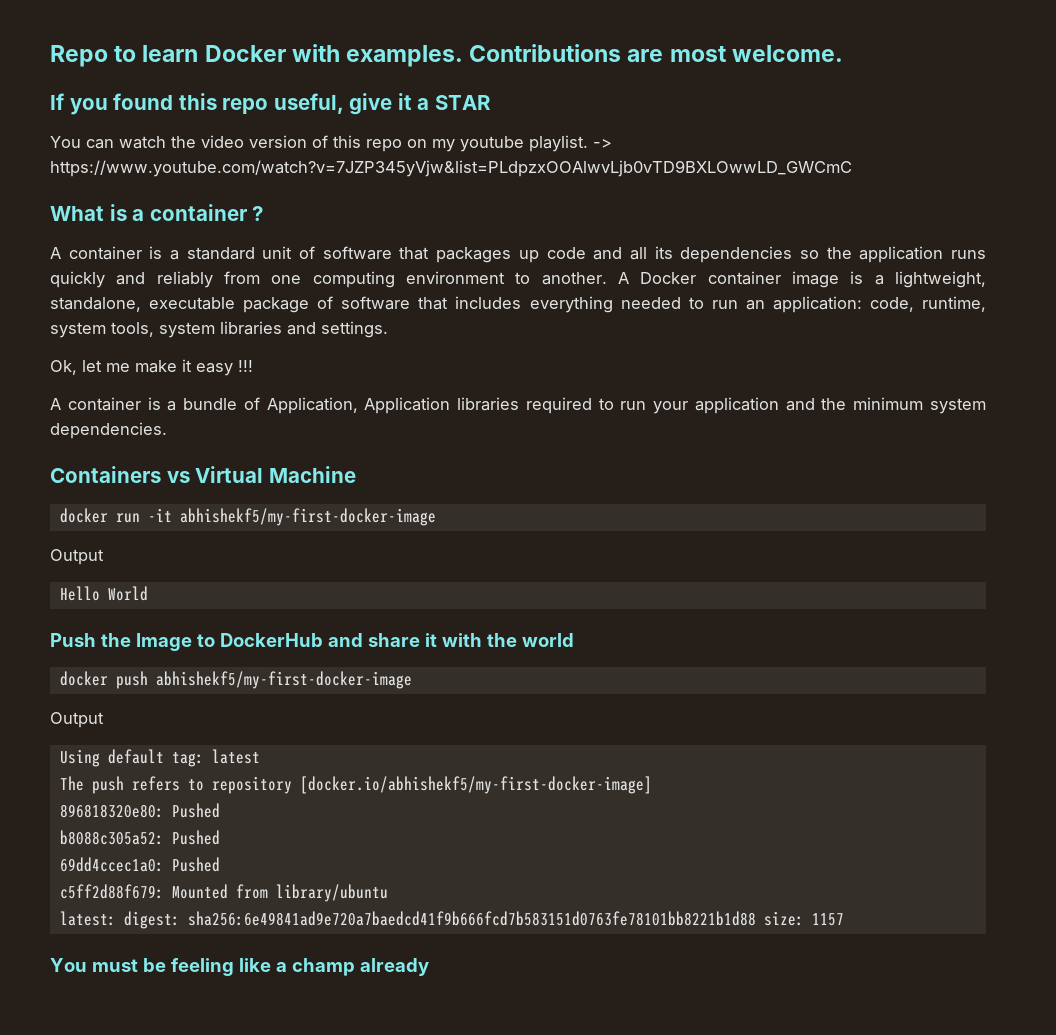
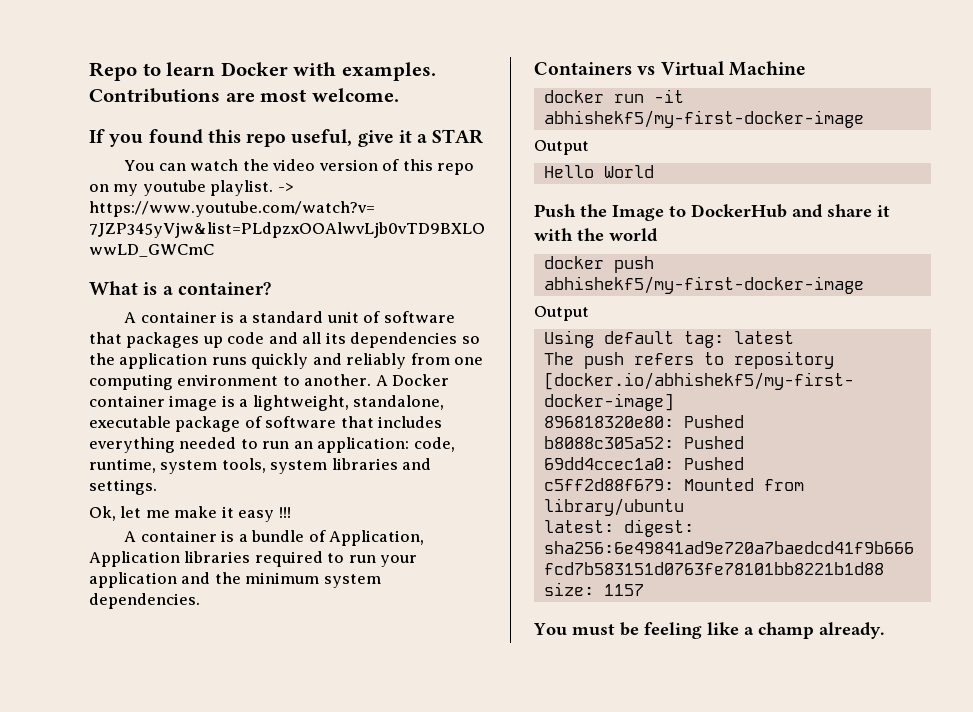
- What is a container ?
+ What is a container?
- You must be feeling like a champ already
+ You must be feeling like a champ already.

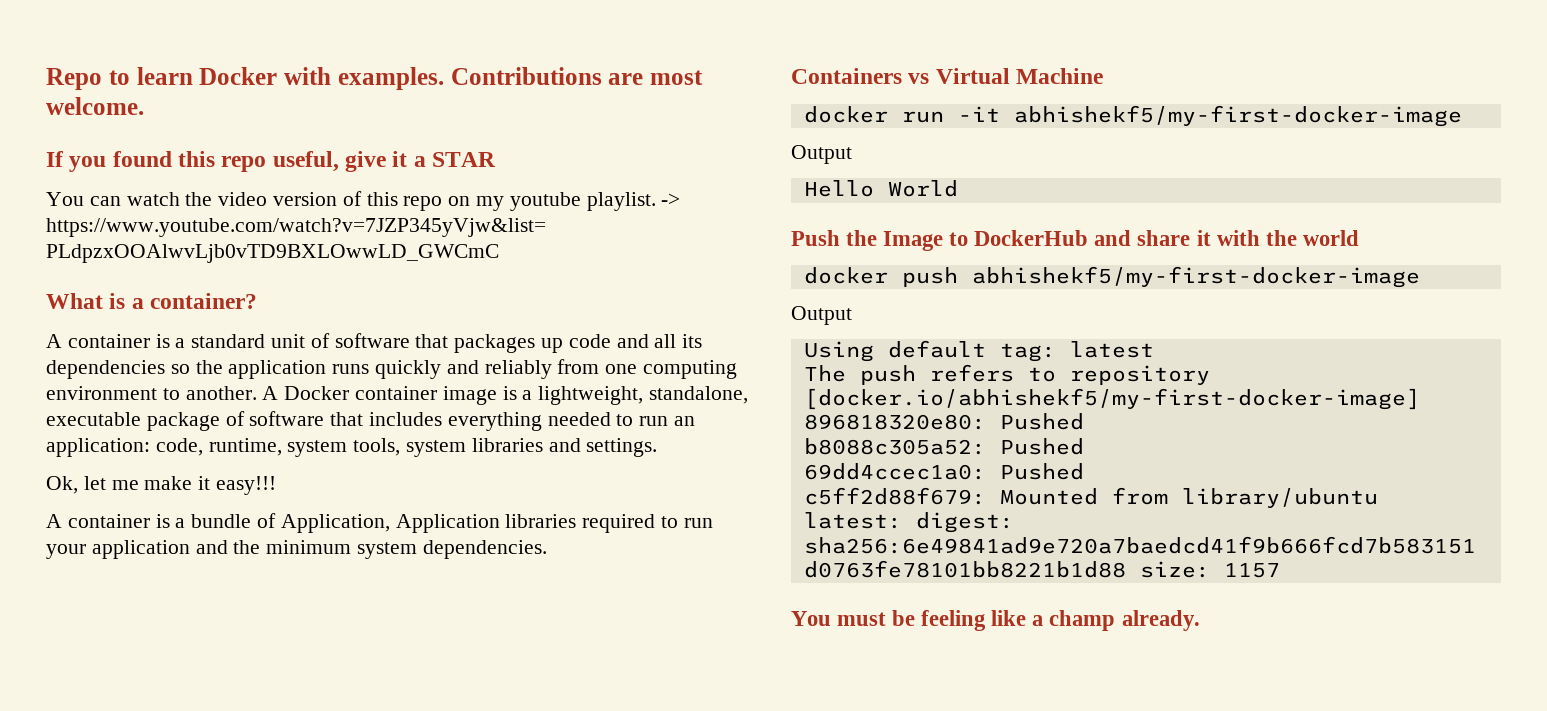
- Ok, let me make it easy !!!
+ Ok, let me make it easy!!!

